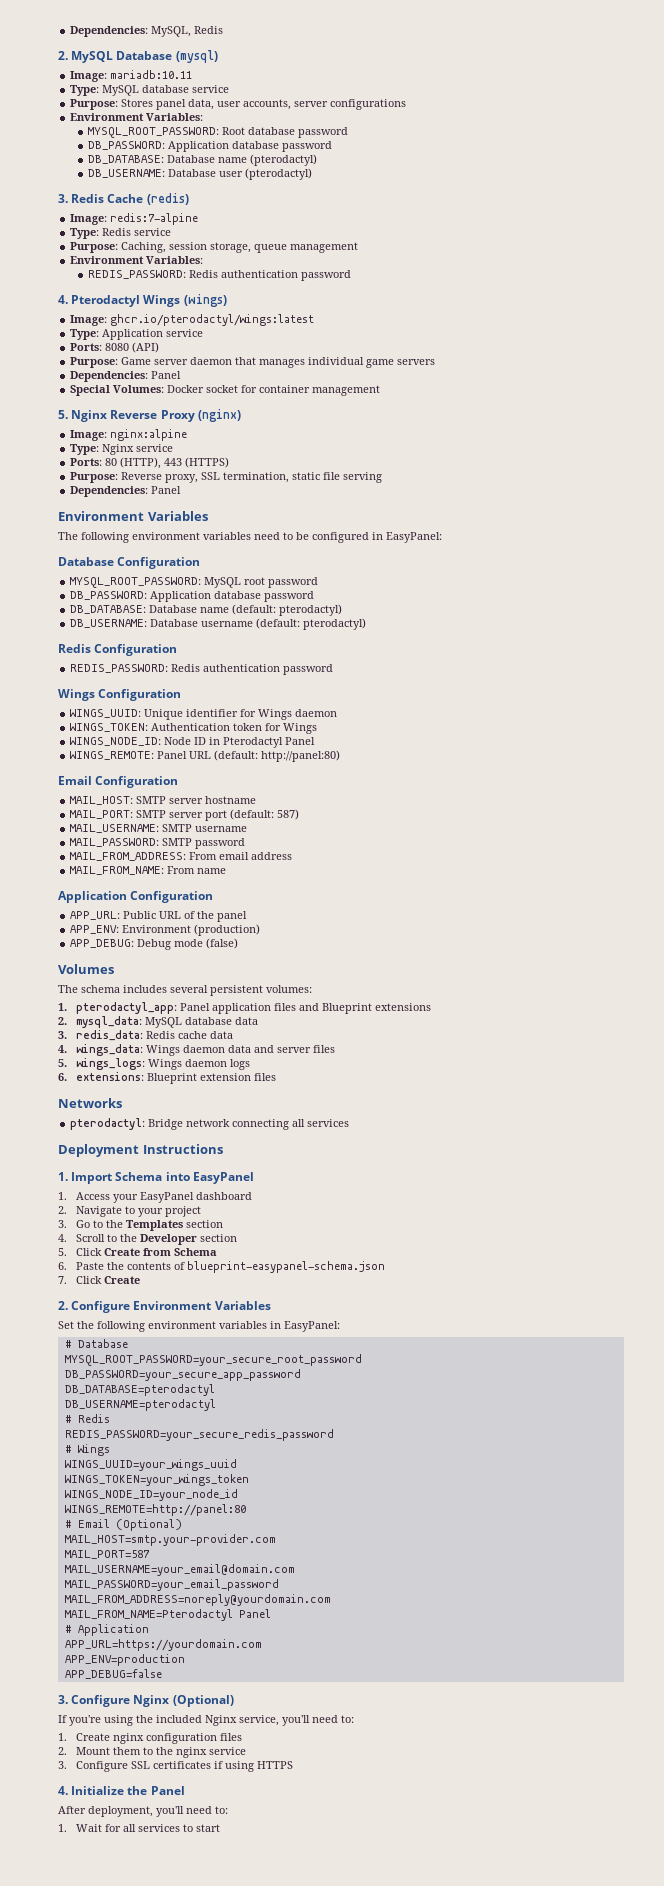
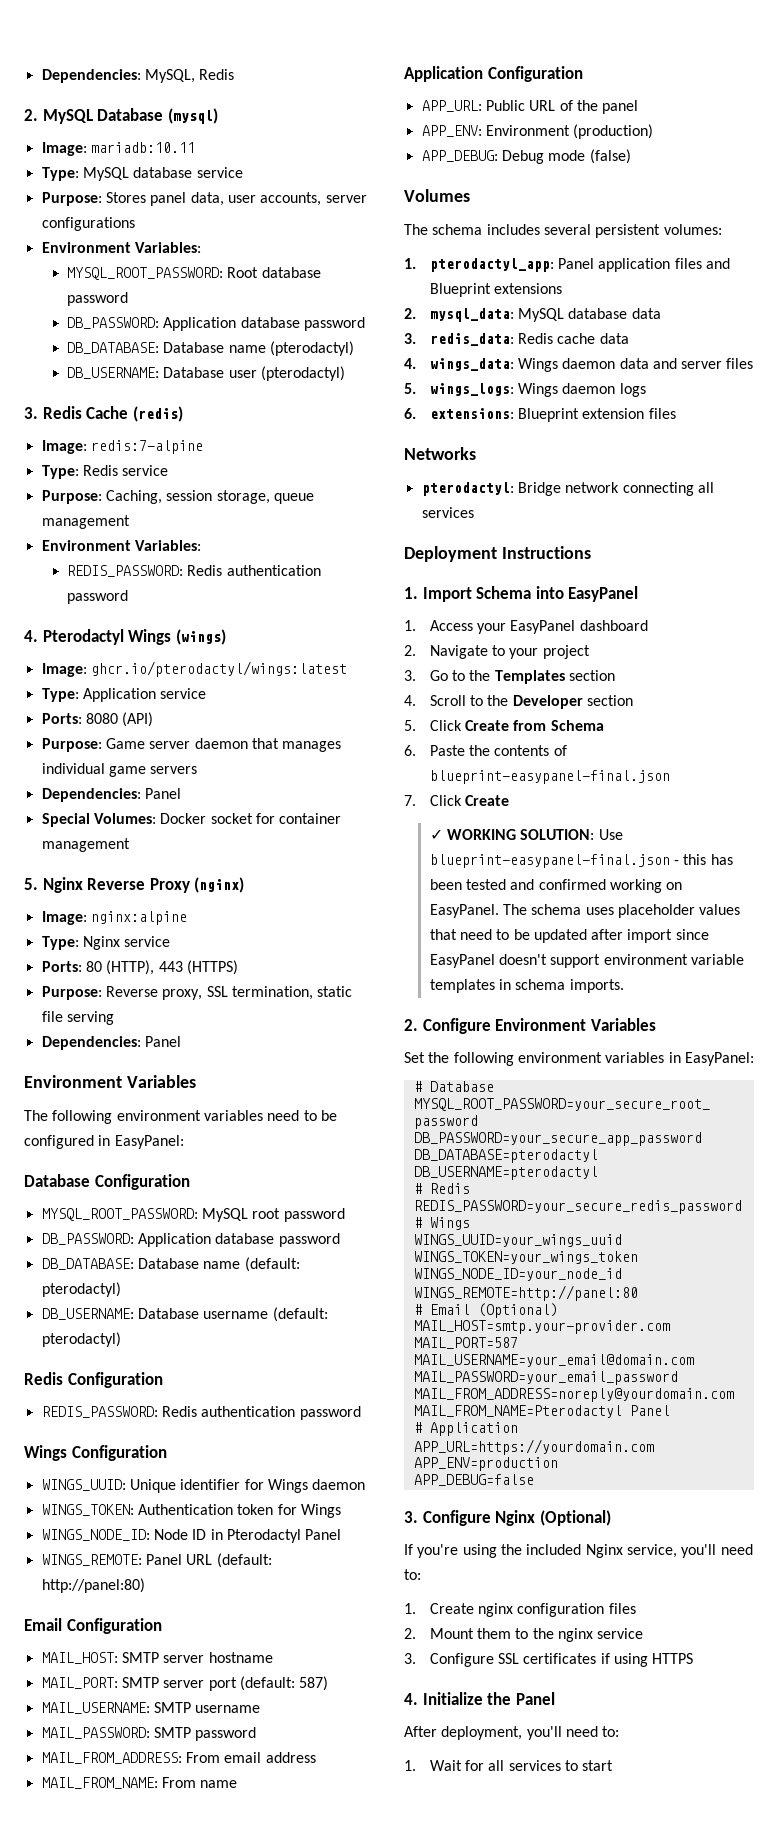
- 6. Paste the contents of blueprint-easypanel-schema.json
+ 6. Paste the contents of blueprint-easypanel-final.json
+ ✓ WORKING SOLUTION: Use blueprint-easypanel-final.json - this has been tested and confirmed working on EasyPanel. The schema uses placeholder values that need to be updated after import since EasyPanel doesn't support environment variable templates in schema imports.

